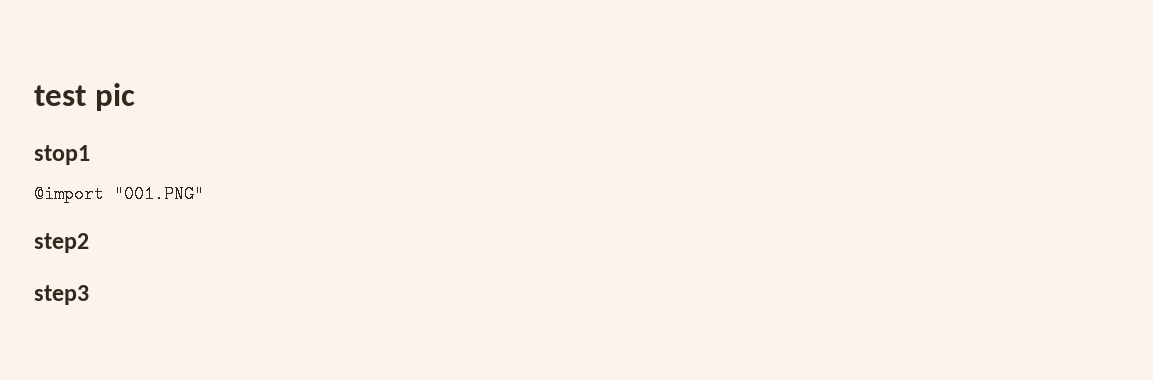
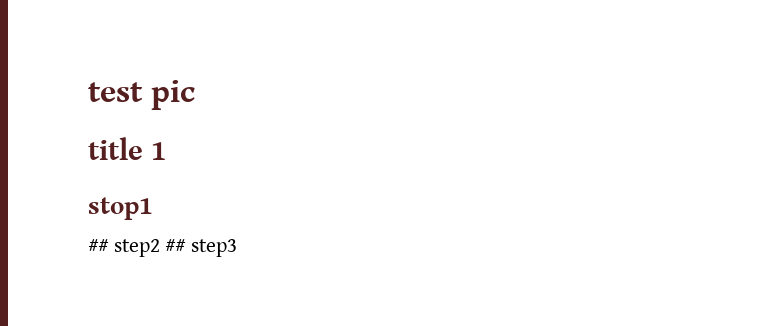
+ title 1
- @import "001.PNG"
- step2
- step3
+ ## step2 ## step3

